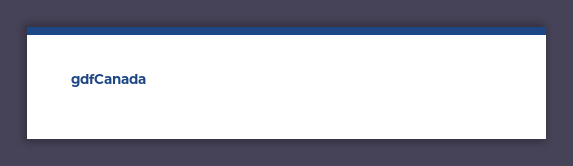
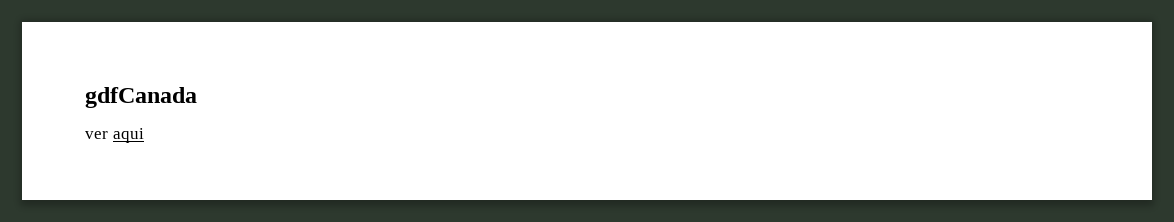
+ ver aqui

